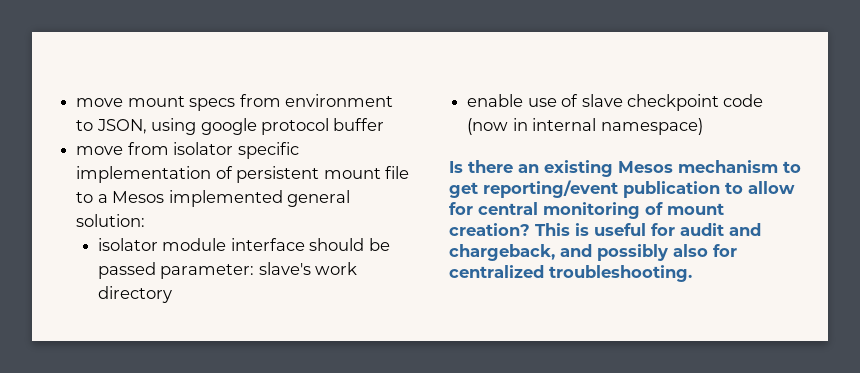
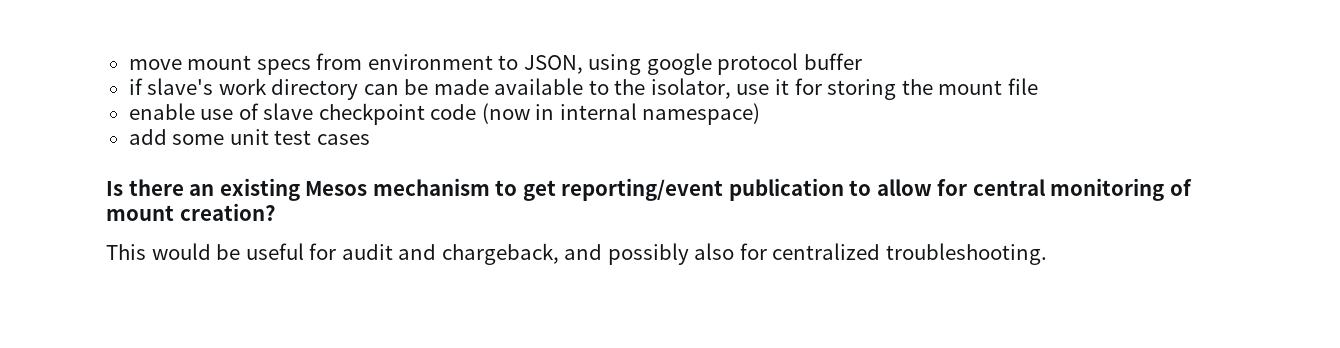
- move from isolator specific implementation of persistent mount file to a Mesos implemented general solution:
- isolator module interface should be passed parameter: slave's work directory
+ if slave's work directory can be made available to the isolator, use it for storing the mount file
+ add some unit test cases
- Is there an existing Mesos mechanism to get reporting/event publication to allow for central monitoring of mount creation? This is useful for audit and chargeback, and possibly also for centralized troubleshooting.
+ Is there an existing Mesos mechanism to get reporting/event publication to allow for central monitoring of mount creation?
+ This would be useful for audit and chargeback, and possibly also for centralized troubleshooting.

